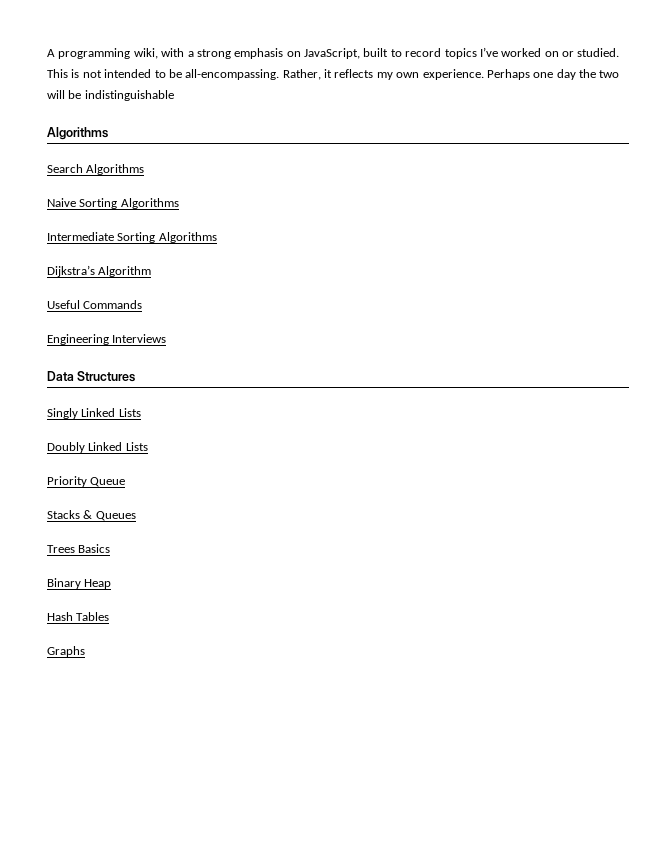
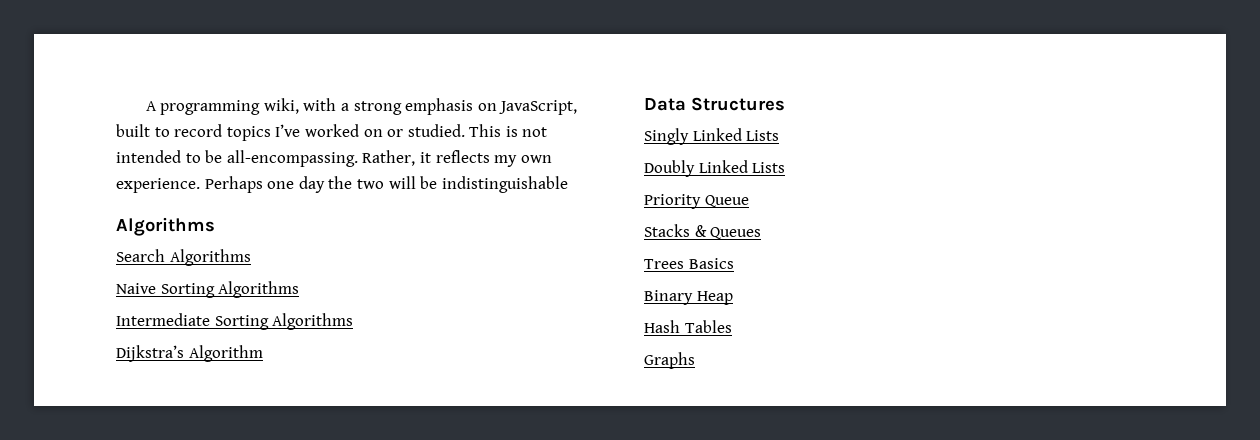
- Useful Commands
- Engineering Interviews

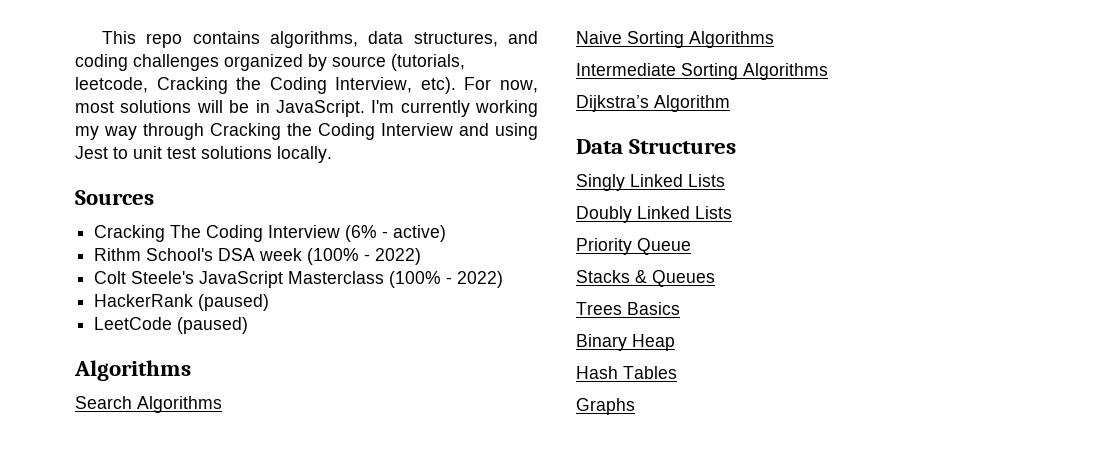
- A programming wiki, with a strong emphasis on JavaScript, built to record topics I’ve worked on or studied. This is not intended to be all-encompassing. Rather, it reflects my own experience. Perhaps one day the two will be indistinguishable
+ This repo contains algorithms, data structures, and coding challenges organized by source (tutorials, leetcode, Cracking the Coding Interview, etc). For now, most solutions will be in JavaScript. I'm currently working my way through Cracking the Coding Interview and using Jest to unit test solutions locally.
+ Sources
+ Cracking The Coding Interview (6% - active)
+ Rithm School's DSA week (100% - 2022)
+ Colt Steele's JavaScript Masterclass (100% - 2022)
+ HackerRank (paused)
+ LeetCode (paused)

